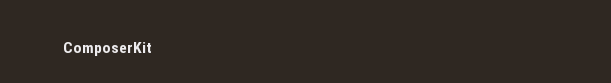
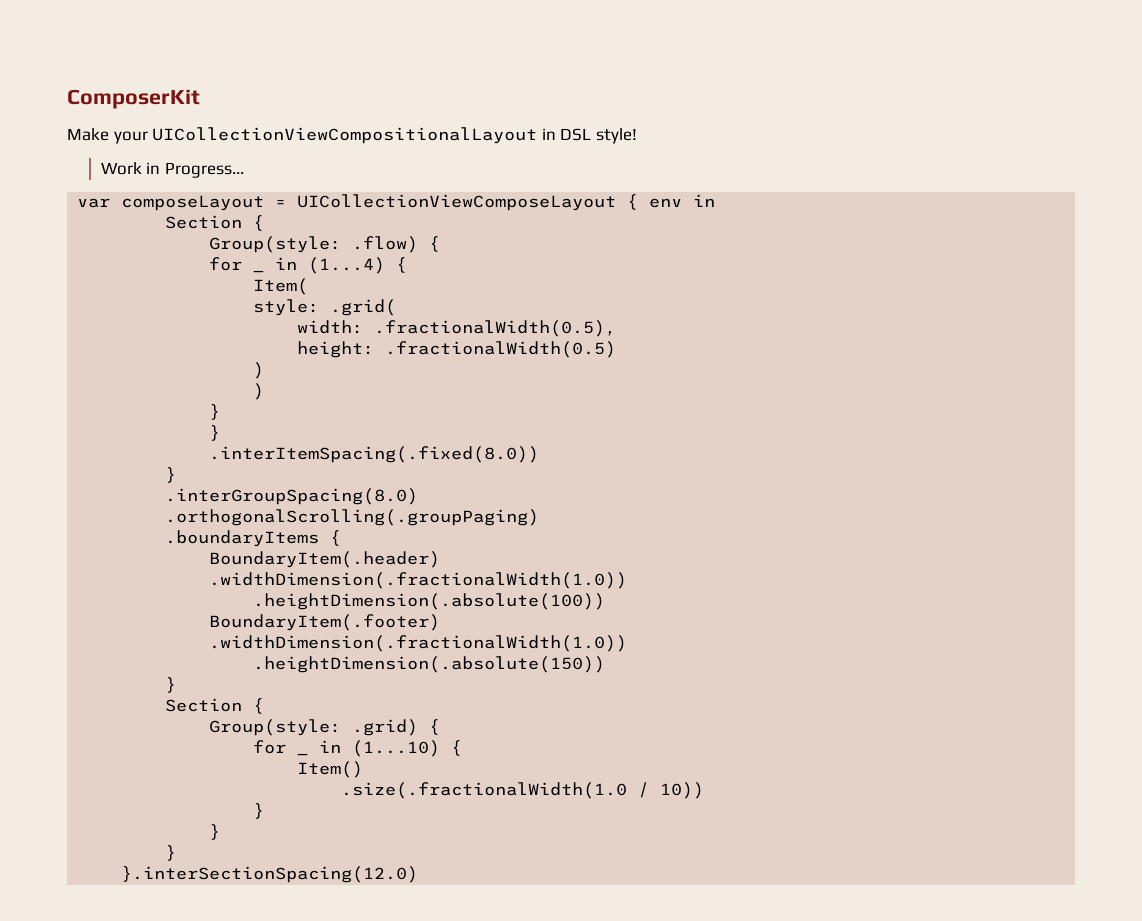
+ Make your UICollectionViewCompositionalLayout in DSL style!
+ Work in Progress...
+ var composeLayout = UICollectionViewComposeLayout { env in
+ Section {
+ Group(style: .flow) {
+ for _ in (1...4) {
+ Item(
+ style: .grid(
+ width: .fractionalWidth(0.5),
+ height: .fractionalWidth(0.5)
+ )
+ )
+ }
+ }
+ .interItemSpacing(.fixed(8.0))
+ }
+ .interGroupSpacing(8.0)
+ .orthogonalScrolling(.groupPaging)
+ .boundaryItems {
+ BoundaryItem(.header)
+ .widthDimension(.fractionalWidth(1.0))
+ .heightDimension(.absolute(100))
+ BoundaryItem(.footer)
+ .widthDimension(.fractionalWidth(1.0))
+ .heightDimension(.absolute(150))
+ }
+ Section {
+ Group(style: .grid) {
+ for _ in (1...10) {
+ Item()
+ .size(.fractionalWidth(1.0 / 10))
+ }
+ }
+ }
+ }.interSectionSpacing(12.0)

